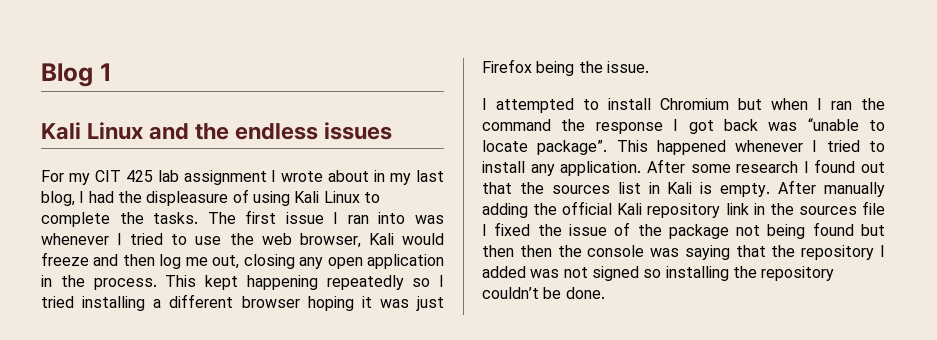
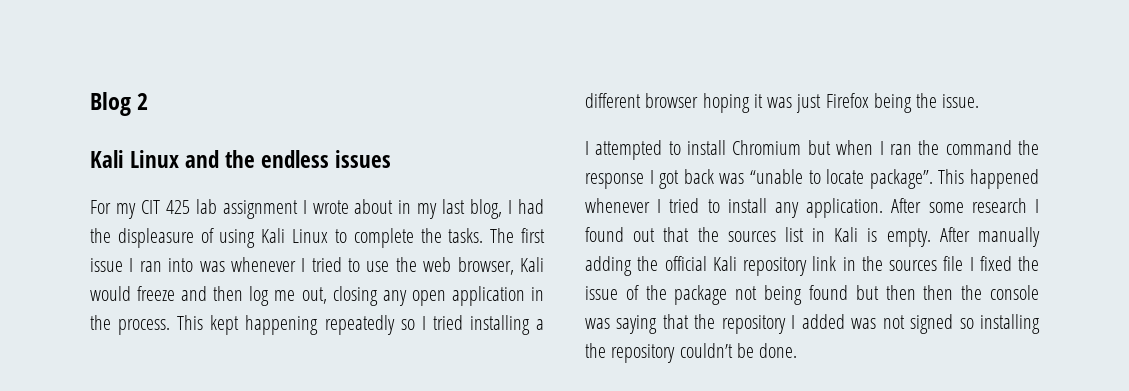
- Blog 1
+ Blog 2

